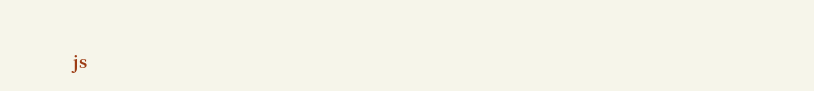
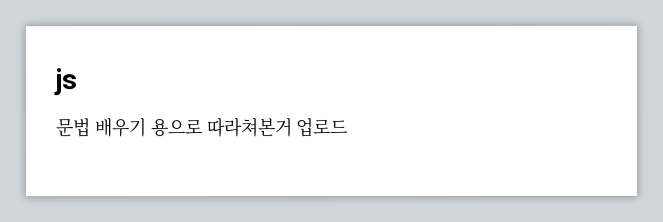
+ 문법 배우기 용으로 따라쳐본거 업로드

